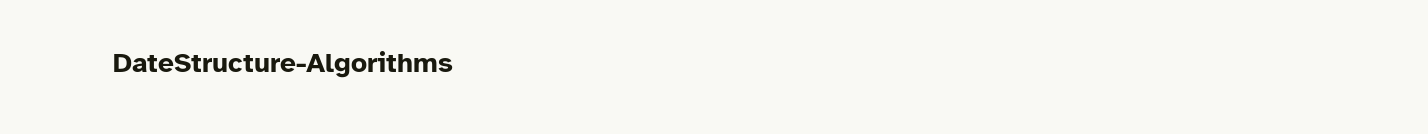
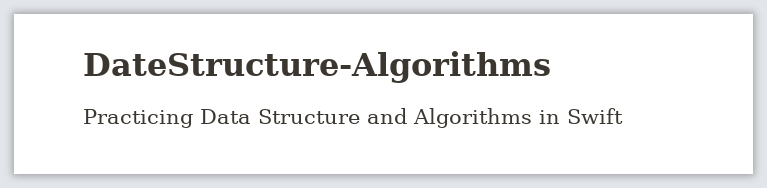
+ Practicing Data Structure and Algorithms in Swift

